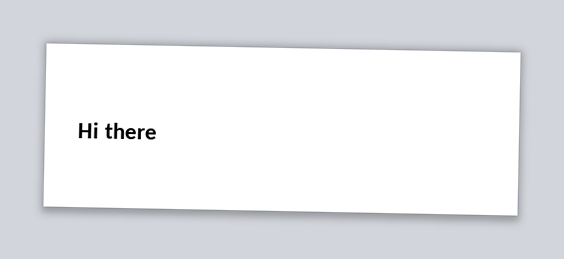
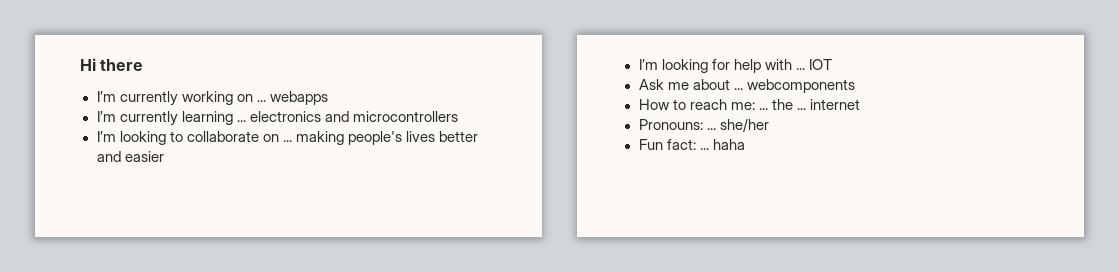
+ I’m currently working on ... webapps
+ I’m currently learning ... electronics and microcontrollers
+ I’m looking to collaborate on ... making people's lives better and easier
+ I’m looking for help with ... IOT
+ Ask me about ... webcomponents
+ How to reach me: ... the ... internet
+ Pronouns: ... she/her
+ Fun fact: ... haha

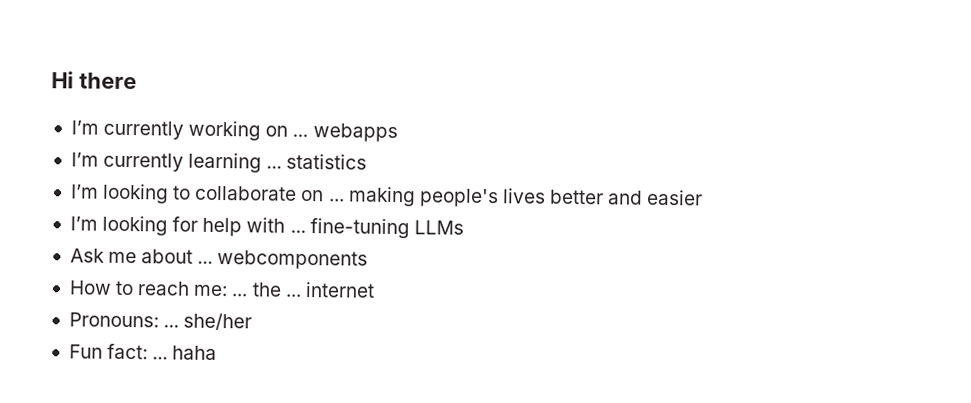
- I’m currently learning ... electronics and microcontrollers
+ I’m currently learning ... statistics
- I’m looking for help with ... IOT
+ I’m looking for help with ... fine-tuning LLMs

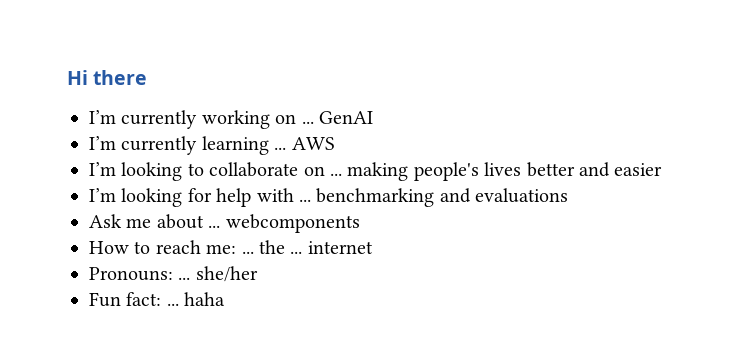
- I’m currently working on ... webapps
+ I’m currently working on ... GenAI
- I’m currently learning ... statistics
+ I’m currently learning ... AWS
- I’m looking for help with ... fine-tuning LLMs
+ I’m looking for help with ... benchmarking and evaluations

